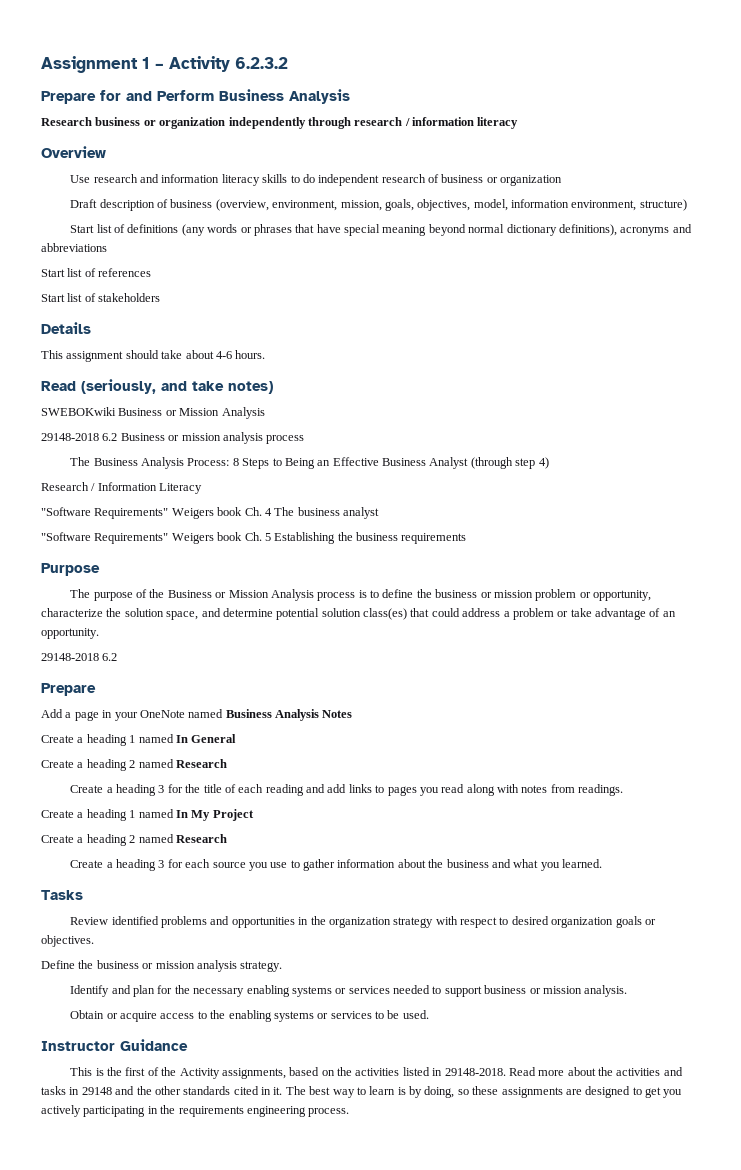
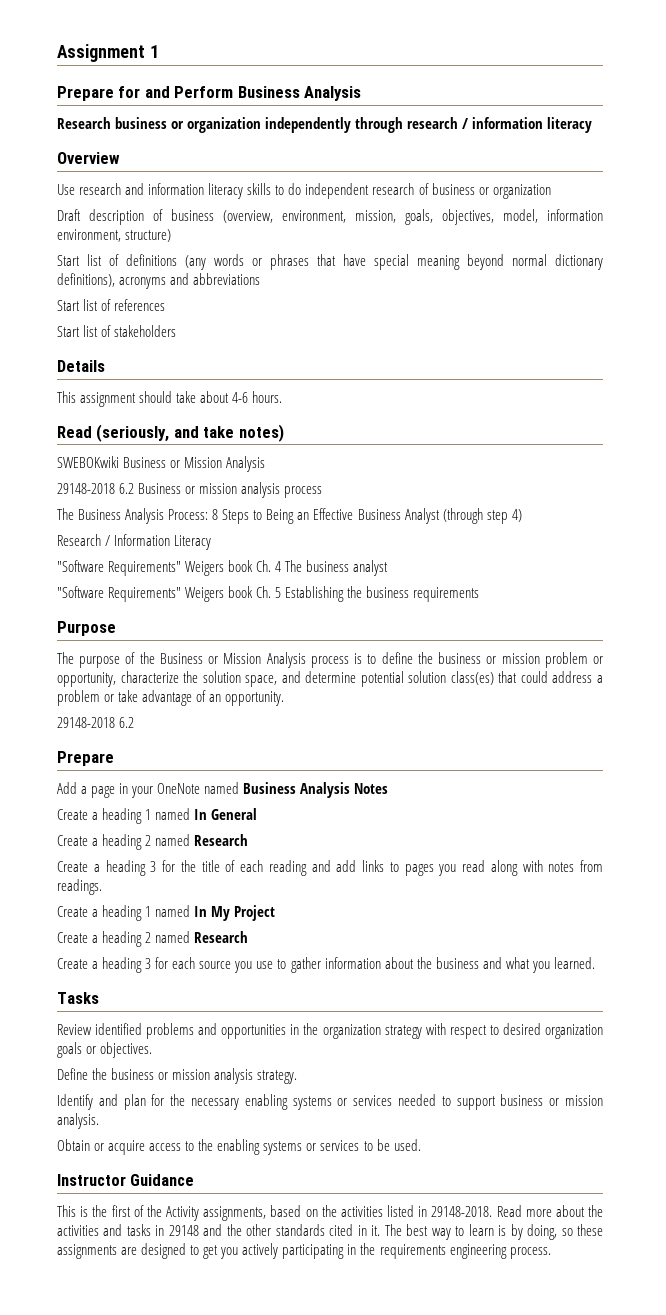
- Assignment 1 – Activity 6.2.3.2
+ Assignment 1

